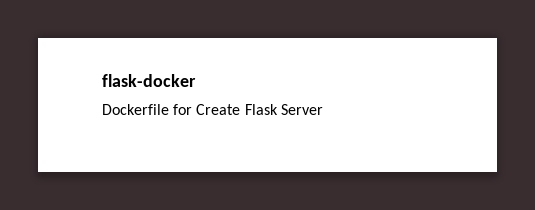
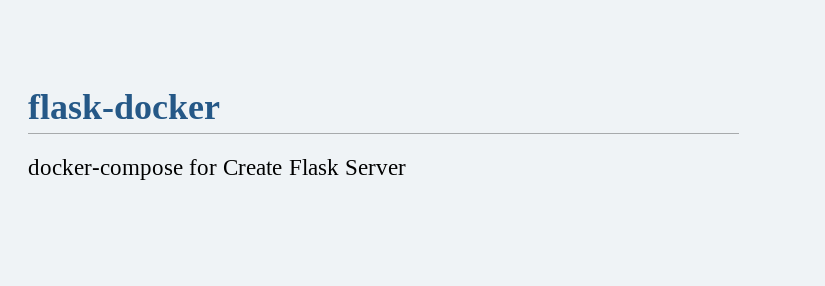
- Dockerfile for Create Flask Server
+ docker-compose for Create Flask Server

